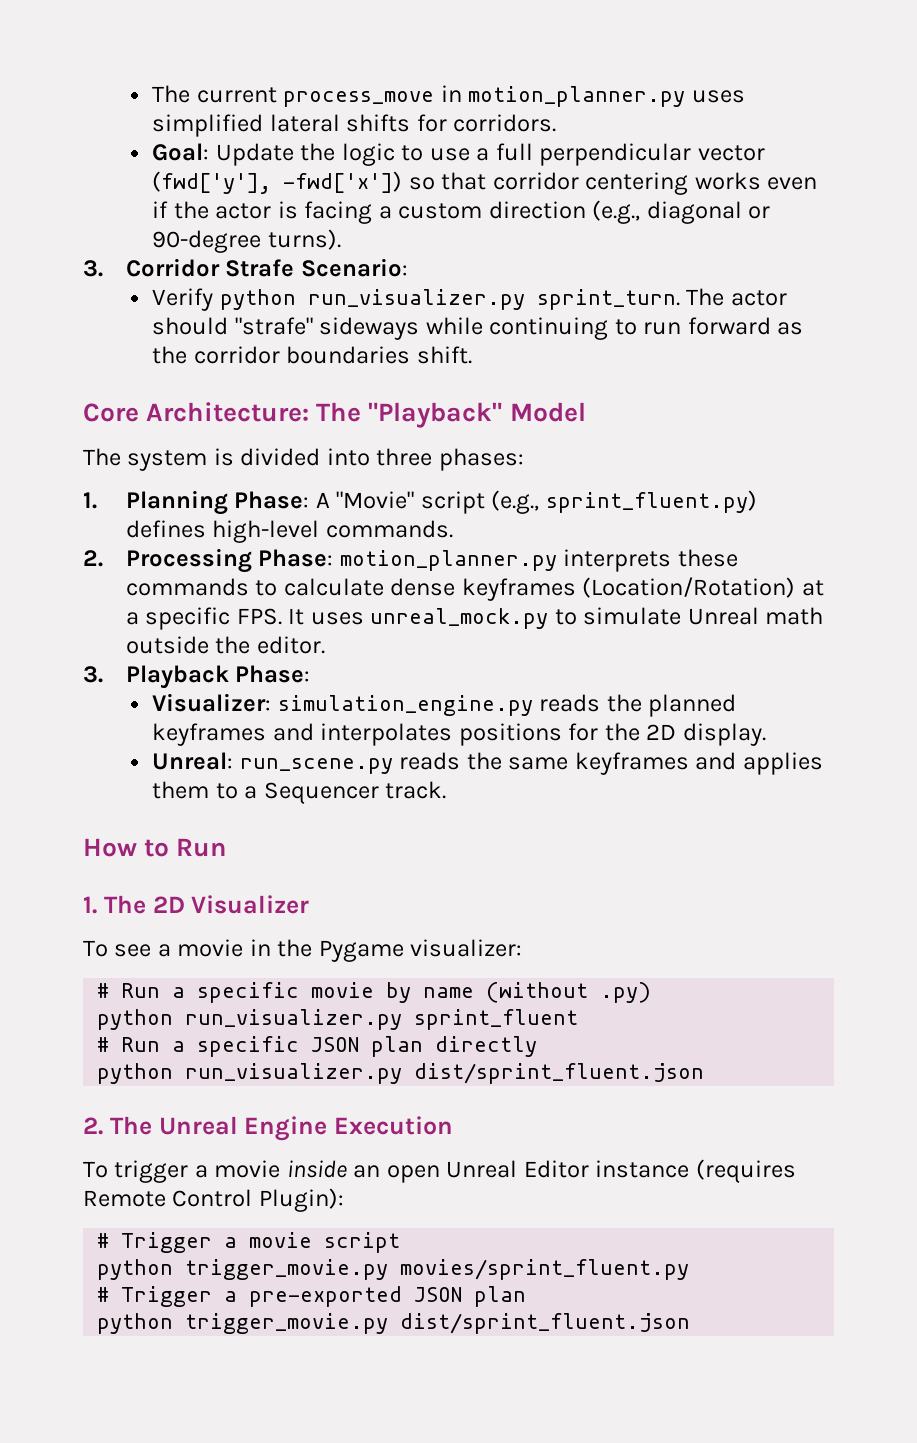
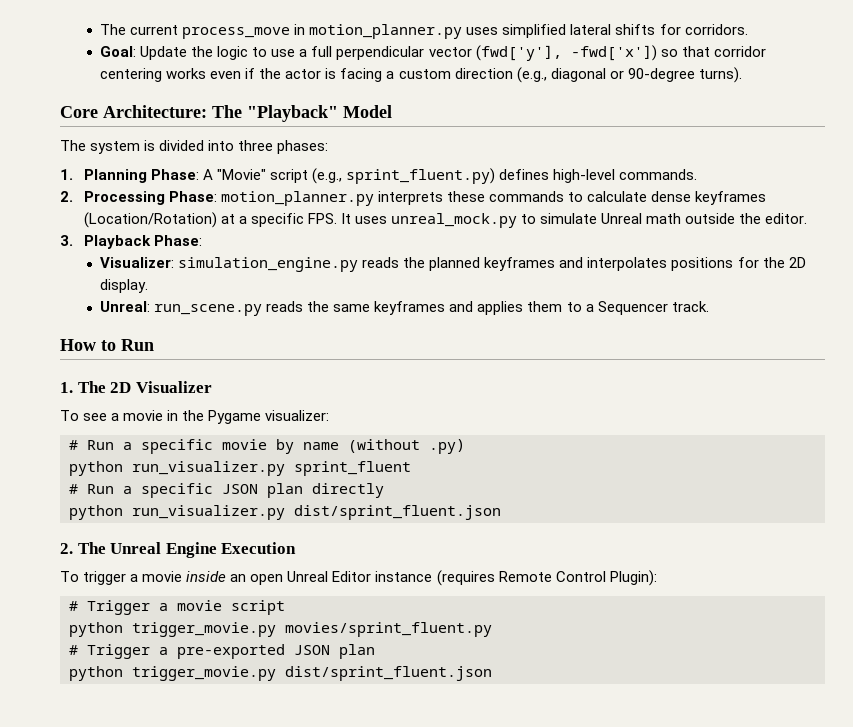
- 3. Corridor Strafe Scenario:
- Verify python run_visualizer.py sprint_turn. The actor should "strafe" sideways while continuing to run forward as the corridor boundaries shift.

